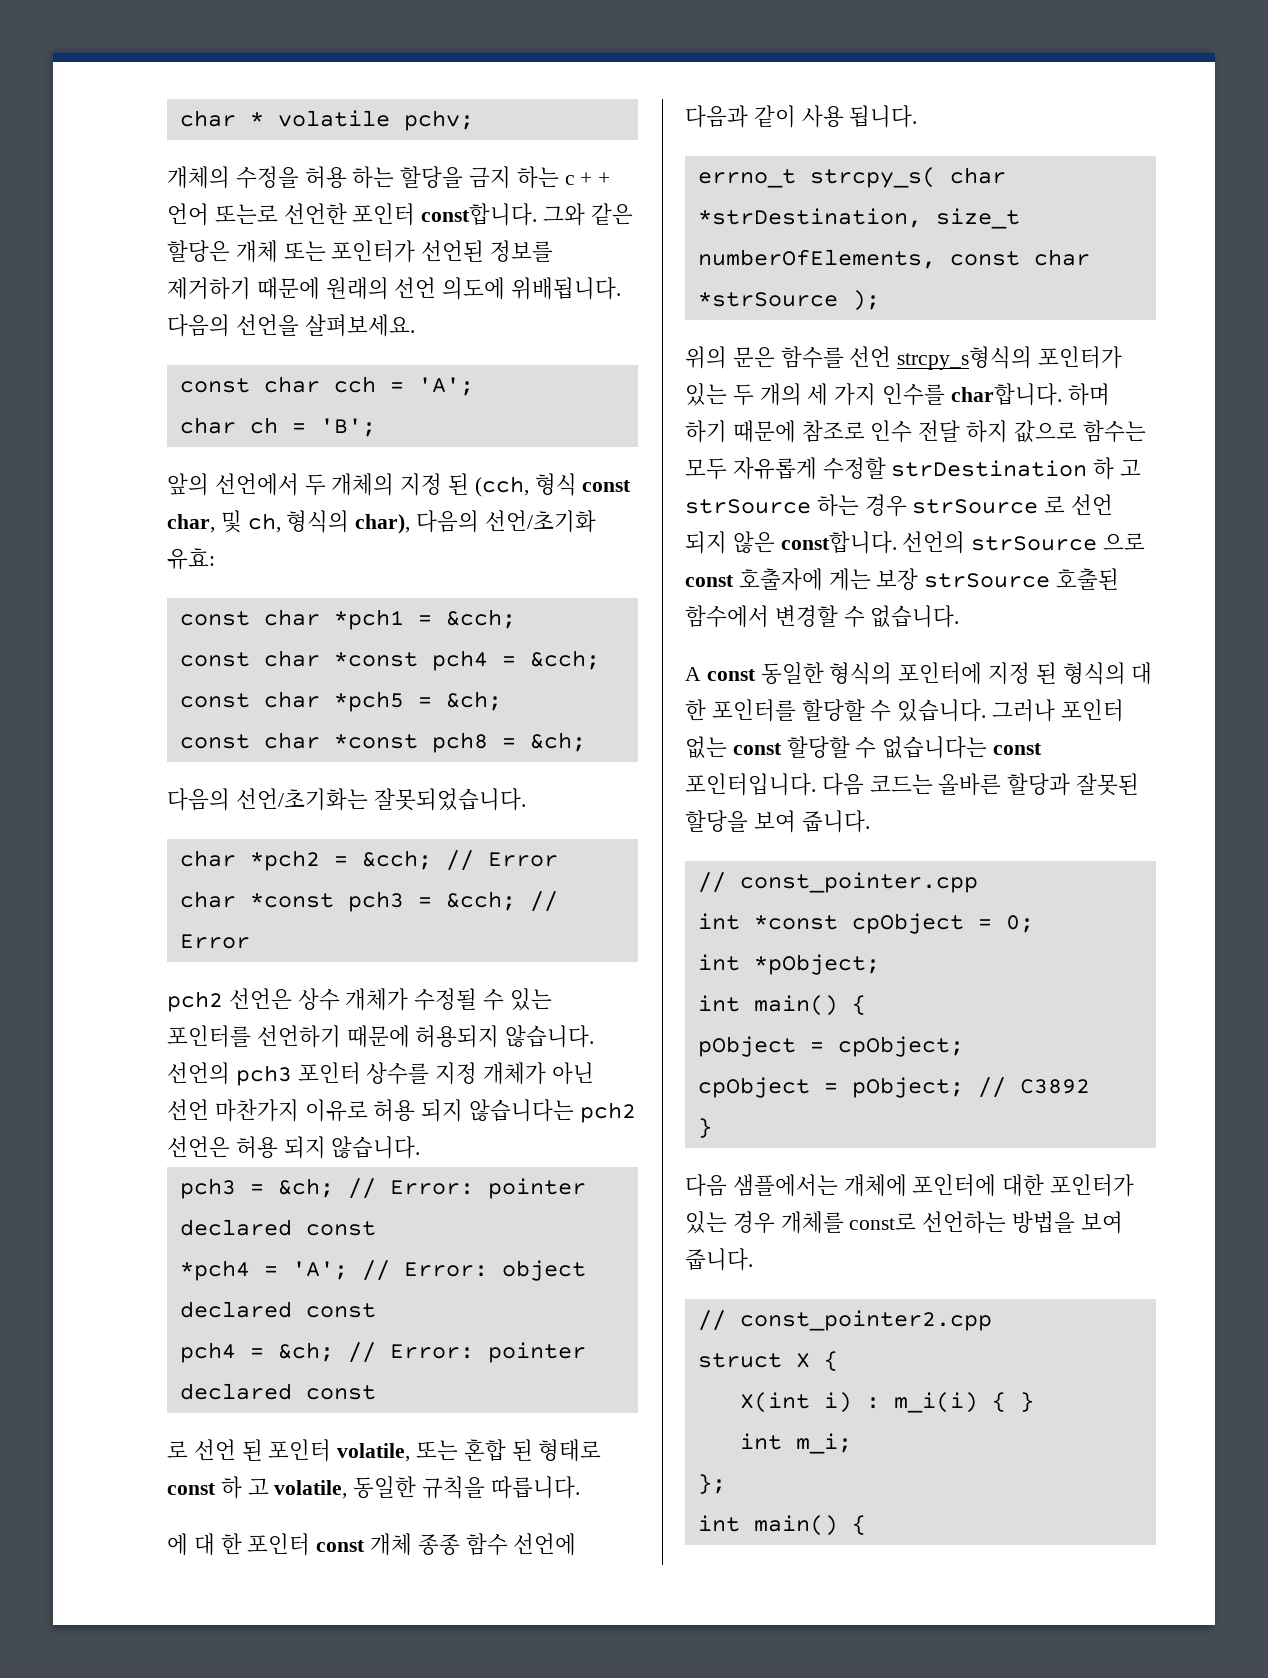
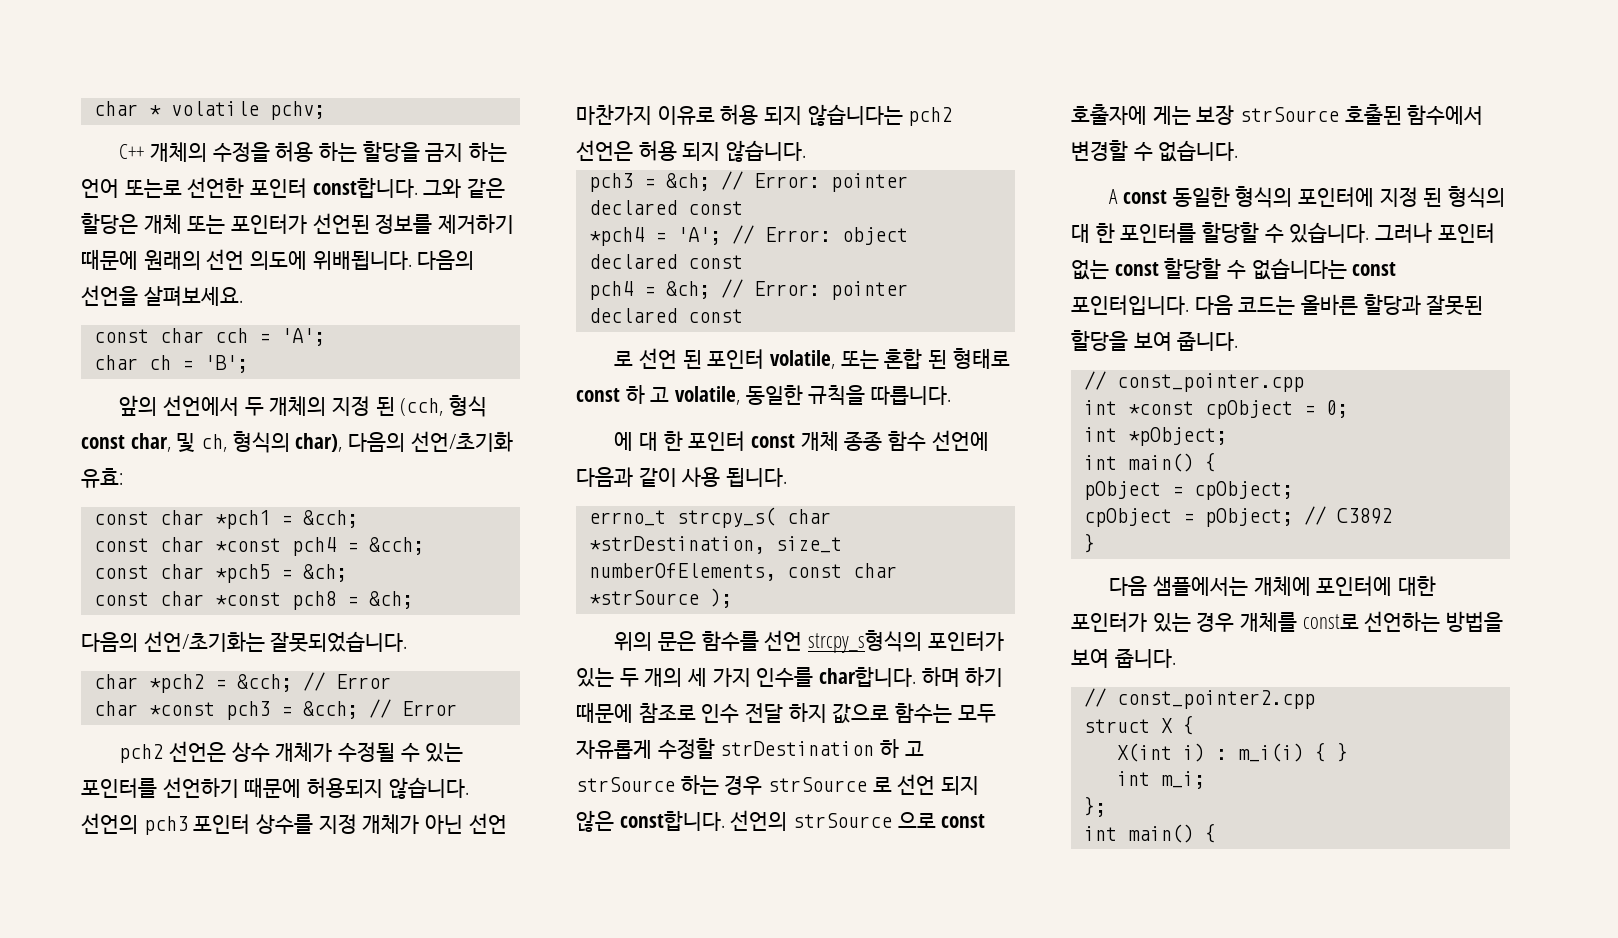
- 개체의 수정을 허용 하는 할당을 금지 하는 c + + 언어 또는로 선언한 포인터 const합니다.
+ C++ 개체의 수정을 허용 하는 할당을 금지 하는 언어 또는로 선언한 포인터 const합니다.

